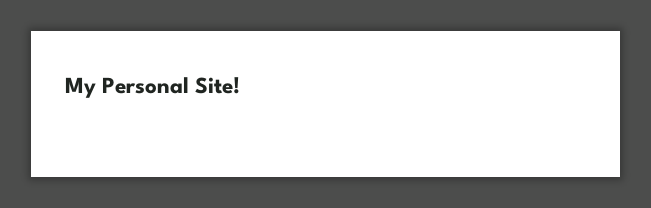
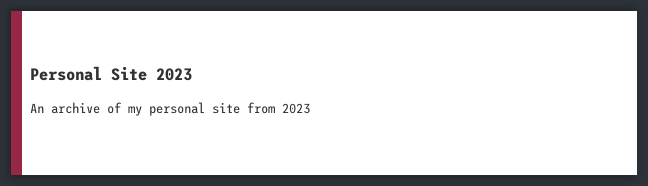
- My Personal Site!
+ Personal Site 2023
+ An archive of my personal site from 2023

